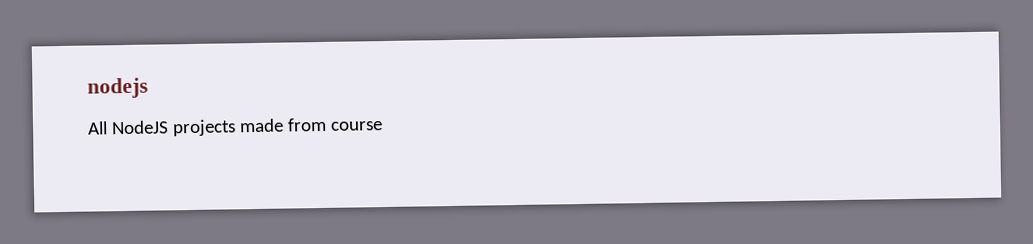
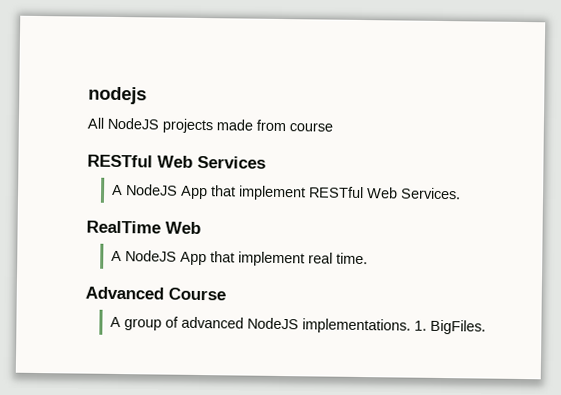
+ RESTful Web Services
+ A NodeJS App that implement RESTful Web Services.
+ RealTime Web
+ A NodeJS App that implement real time.
+ Advanced Course
+ A group of advanced NodeJS implementations. 1. BigFiles.

